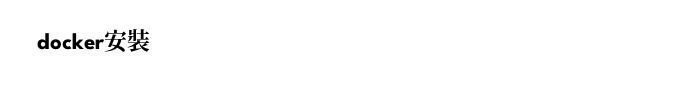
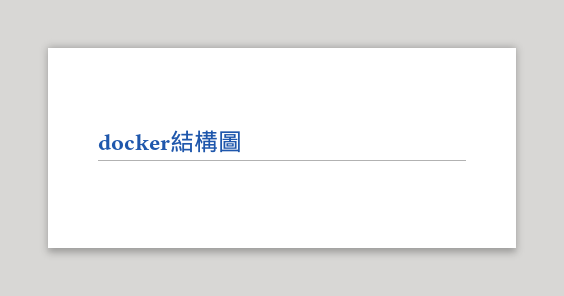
- docker安裝
+ docker結構圖

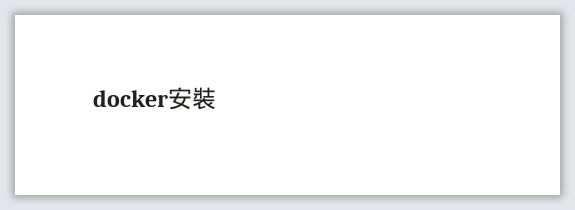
- docker結構圖
+ docker安裝

